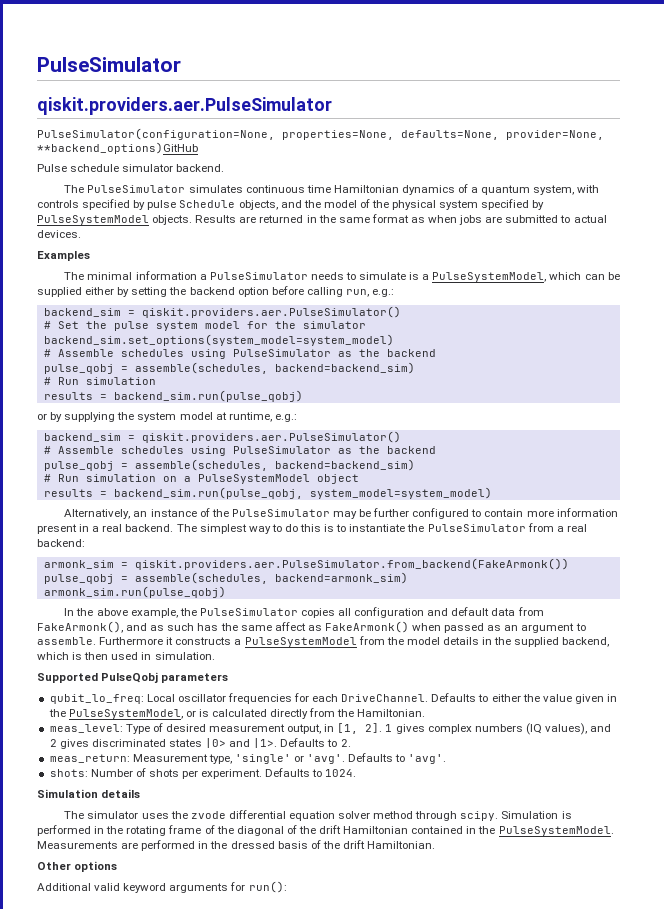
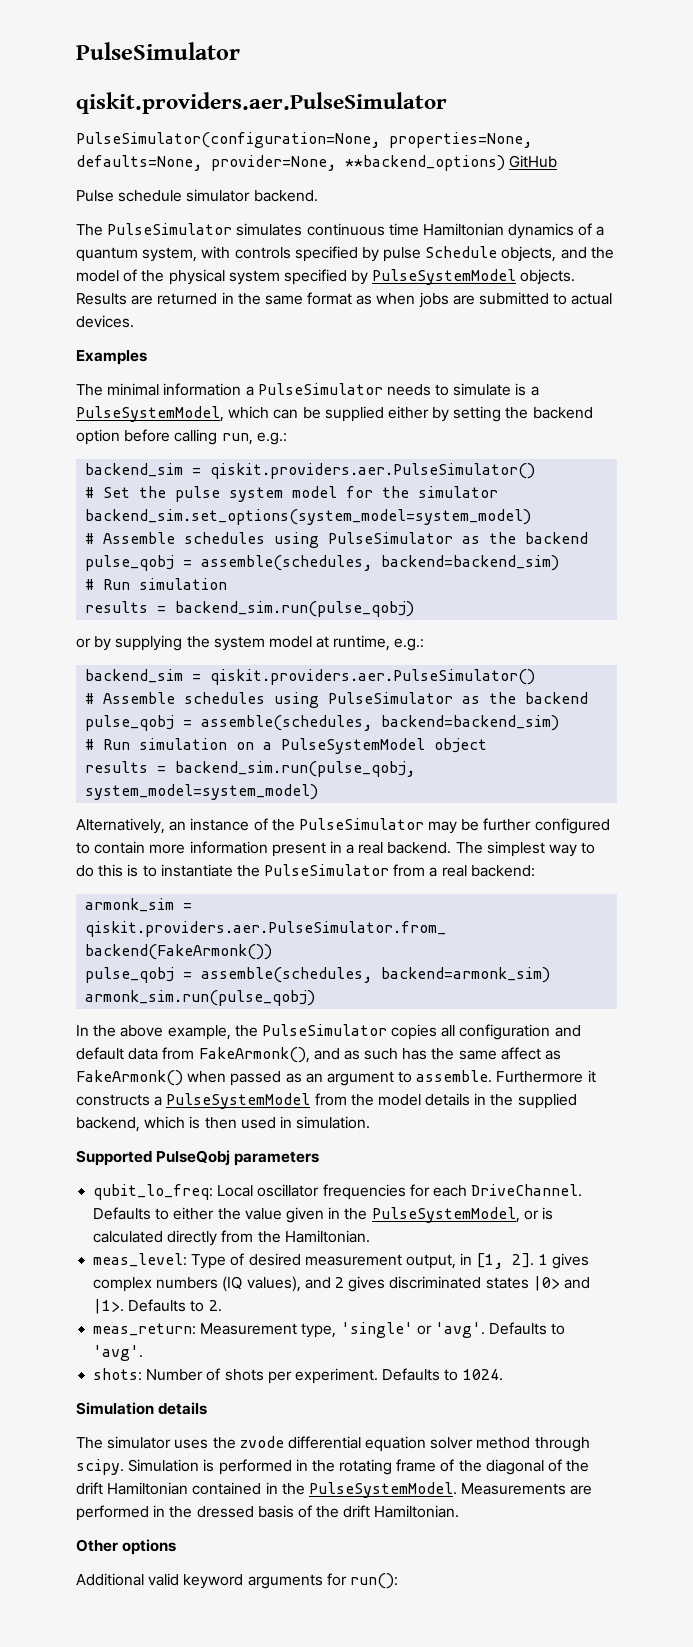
- PulseSimulator(configuration=None, properties=None, defaults=None, provider=None, **backend_options)GitHub
+ PulseSimulator(configuration=None, properties=None, defaults=None, provider=None, **backend_options) GitHub

